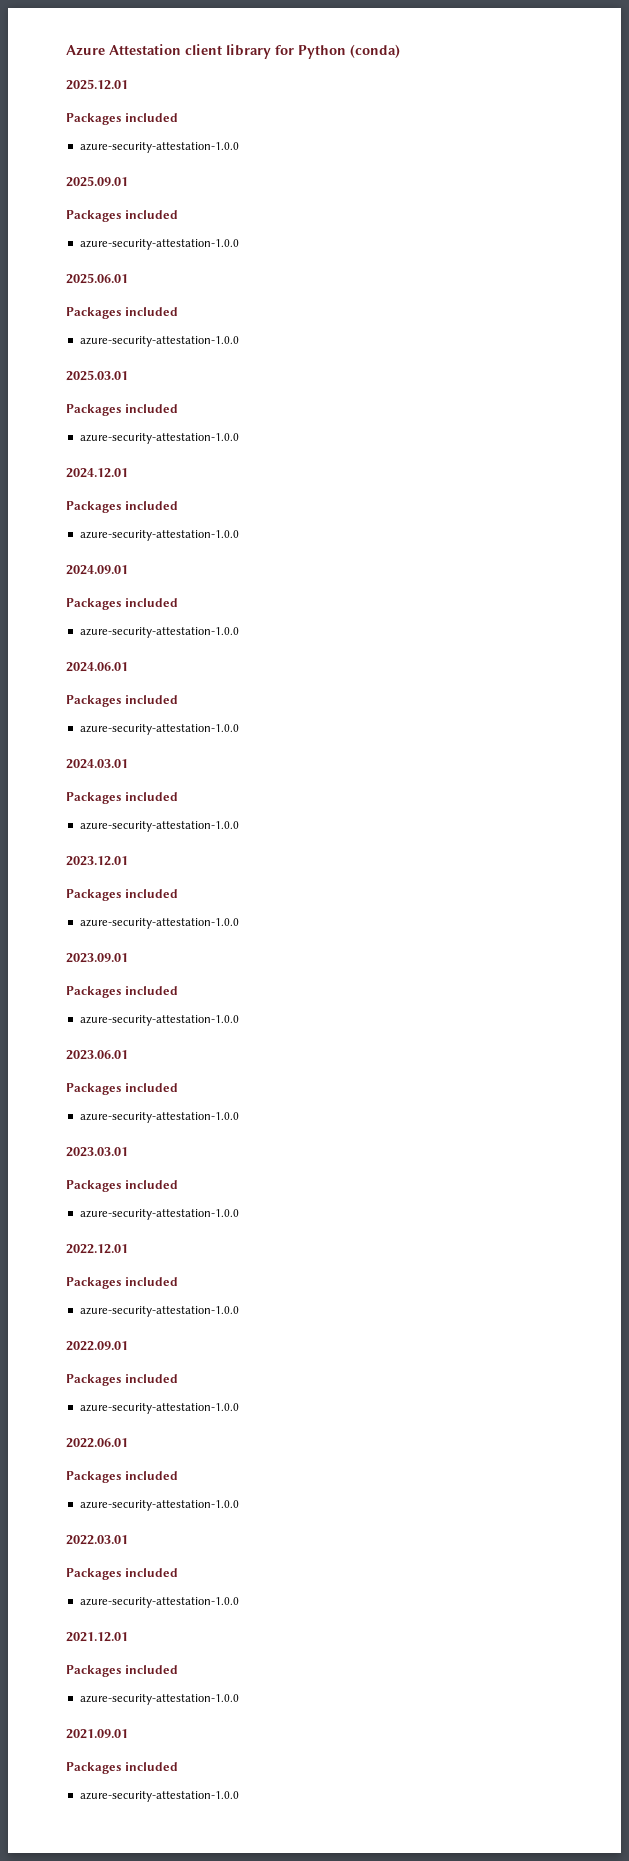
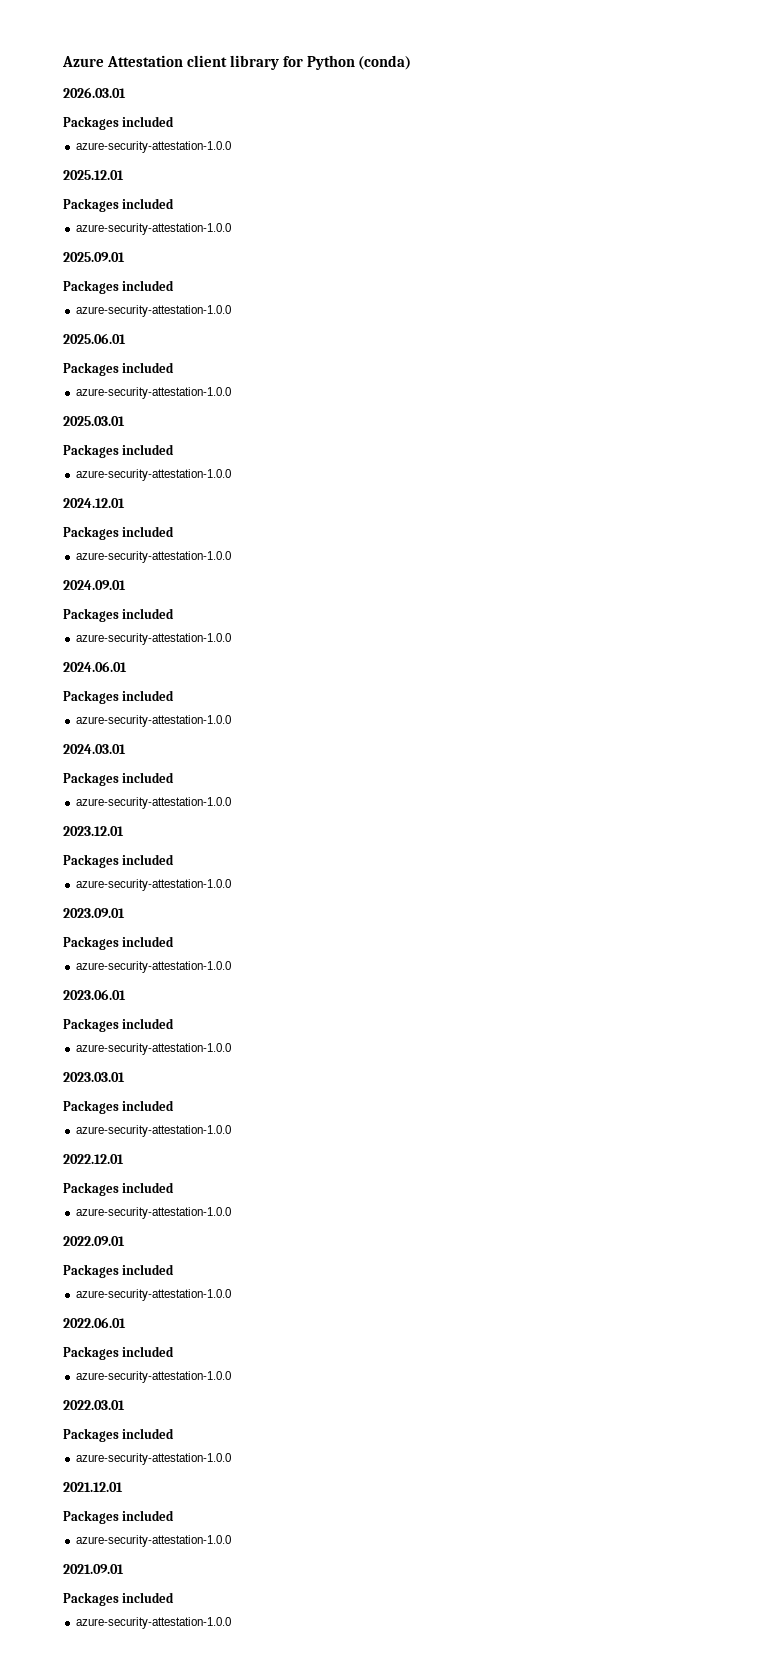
+ 2026.03.01
+ Packages included
+ azure-security-attestation-1.0.0

